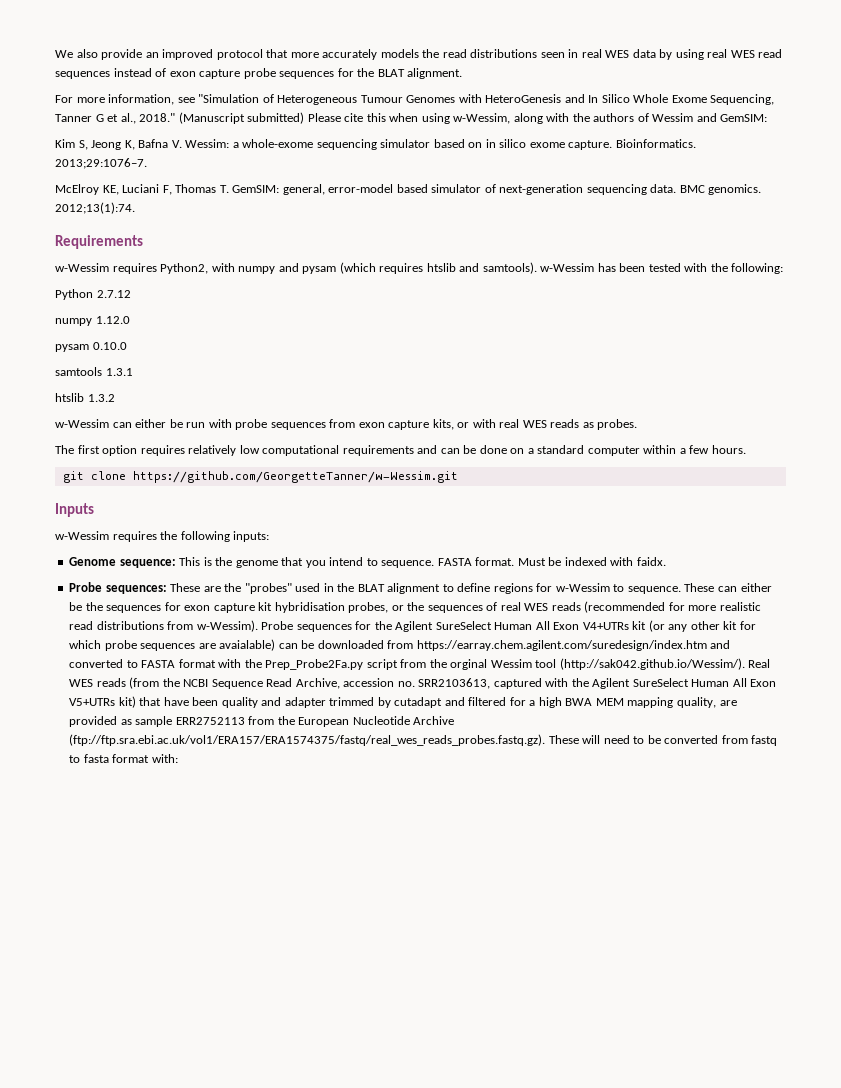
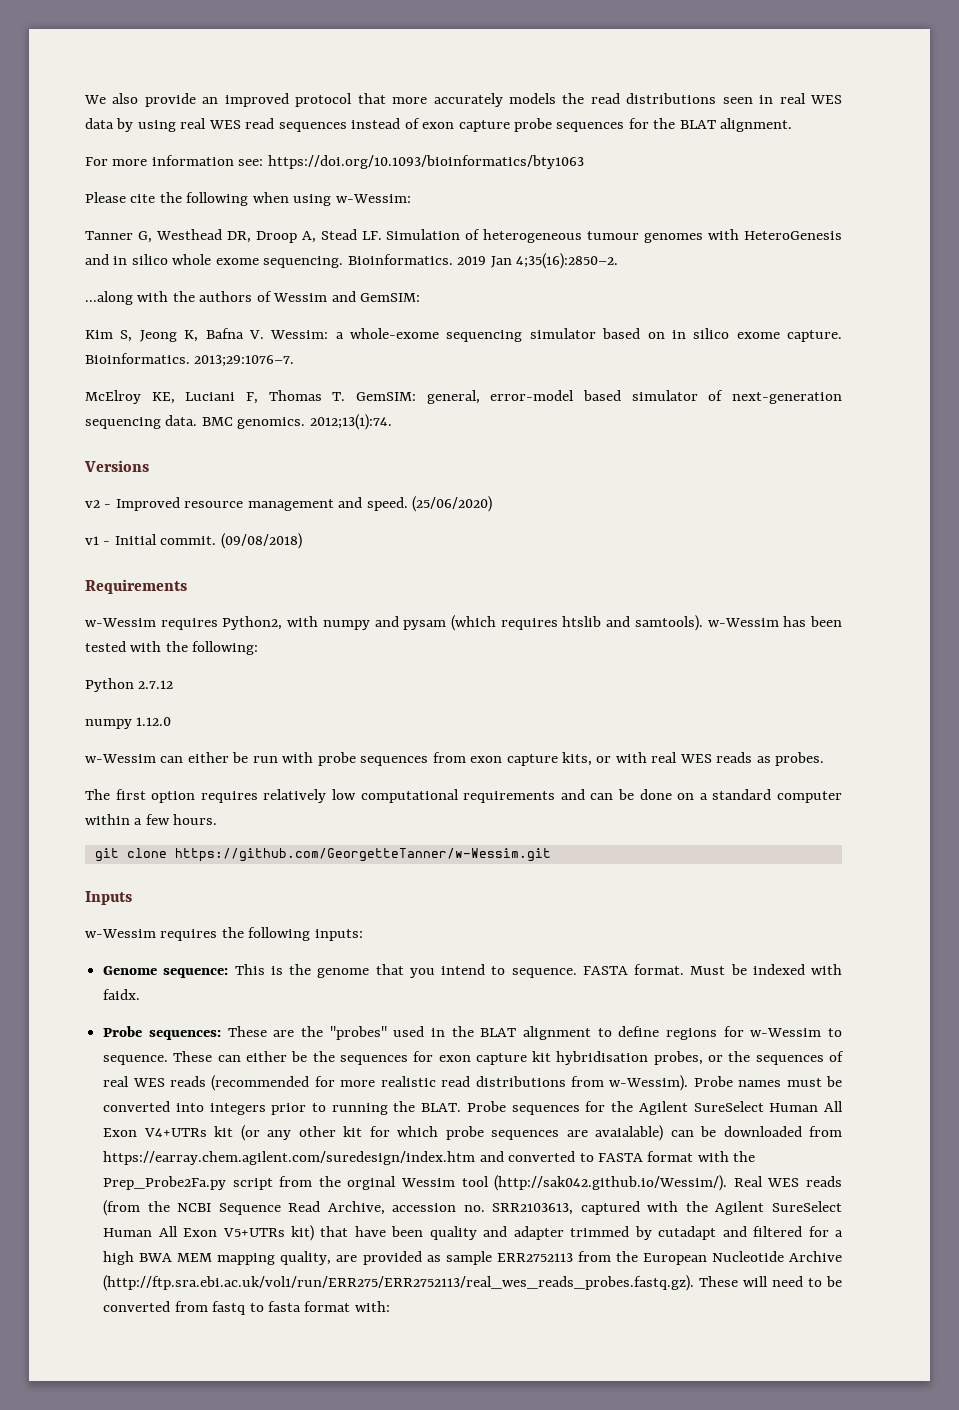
- For more information, see "Simulation of Heterogeneous Tumour Genomes with HeteroGenesis and In Silico Whole Exome Sequencing, Tanner G et al., 2018." (Manuscript submitted) Please cite this when using w-Wessim, along with the authors of Wessim and GemSIM:
+ For more information see: https://doi.org/10.1093/bioinformatics/bty1063
+ Please cite the following when using w-Wessim:
+ Tanner G, Westhead DR, Droop A, Stead LF. Simulation of heterogeneous tumour genomes with HeteroGenesis and in silico whole exome sequencing. Bioinformatics. 2019 Jan 4;35(16):2850–2.
+ ...along with the authors of Wessim and GemSIM:
+ Versions
+ v2 - Improved resource management and speed. (25/06/2020)
+ v1 - Initial commit. (09/08/2018)
- pysam 0.10.0
- samtools 1.3.1
- htslib 1.3.2
- Probe sequences for the Agilent SureSelect Human All Exon V4+UTRs kit (or any other kit for which probe sequences are avaialable) can be downloaded from https://earray.chem.agilent.com/suredesign/index.htm and converted to FASTA format with the Prep_Probe2Fa.py script from the orginal Wessim tool (http://sak042.github.io/Wessim/). Real WES reads (from the NCBI Sequence Read Archive, accession no. SRR2103613, captured with the Agilent SureSelect Human All Exon V5+UTRs kit) that have been quality and adapter trimmed by cutadapt and filtered for a high BWA MEM mapping quality, are provided as sample ERR2752113 from the European Nucleotide Archive (ftp://ftp.sra.ebi.ac.uk/vol1/ERA157/ERA1574375/fastq/real_wes_reads_probes.fastq.gz). These will need to be converted from fastq to fasta format with:
+ Probe names must be converted into integers prior to running the BLAT. Probe sequences for the Agilent SureSelect Human All Exon V4+UTRs kit (or any other kit for which probe sequences are avaialable) can be downloaded from https://earray.chem.agilent.com/suredesign/index.htm and converted to FASTA format with the Prep_Probe2Fa.py script from the orginal Wessim tool (http://sak042.github.io/Wessim/). Real WES reads (from the NCBI Sequence Read Archive, accession no. SRR2103613, captured with the Agilent SureSelect Human All Exon V5+UTRs kit) that have been quality and adapter trimmed by cutadapt and filtered for a high BWA MEM mapping quality, are provided as sample ERR2752113 from the European Nucleotide Archive (http://ftp.sra.ebi.ac.uk/vol1/run/ERR275/ERR2752113/real_wes_reads_probes.fastq.gz). These will need to be converted from fastq to fasta format with:

